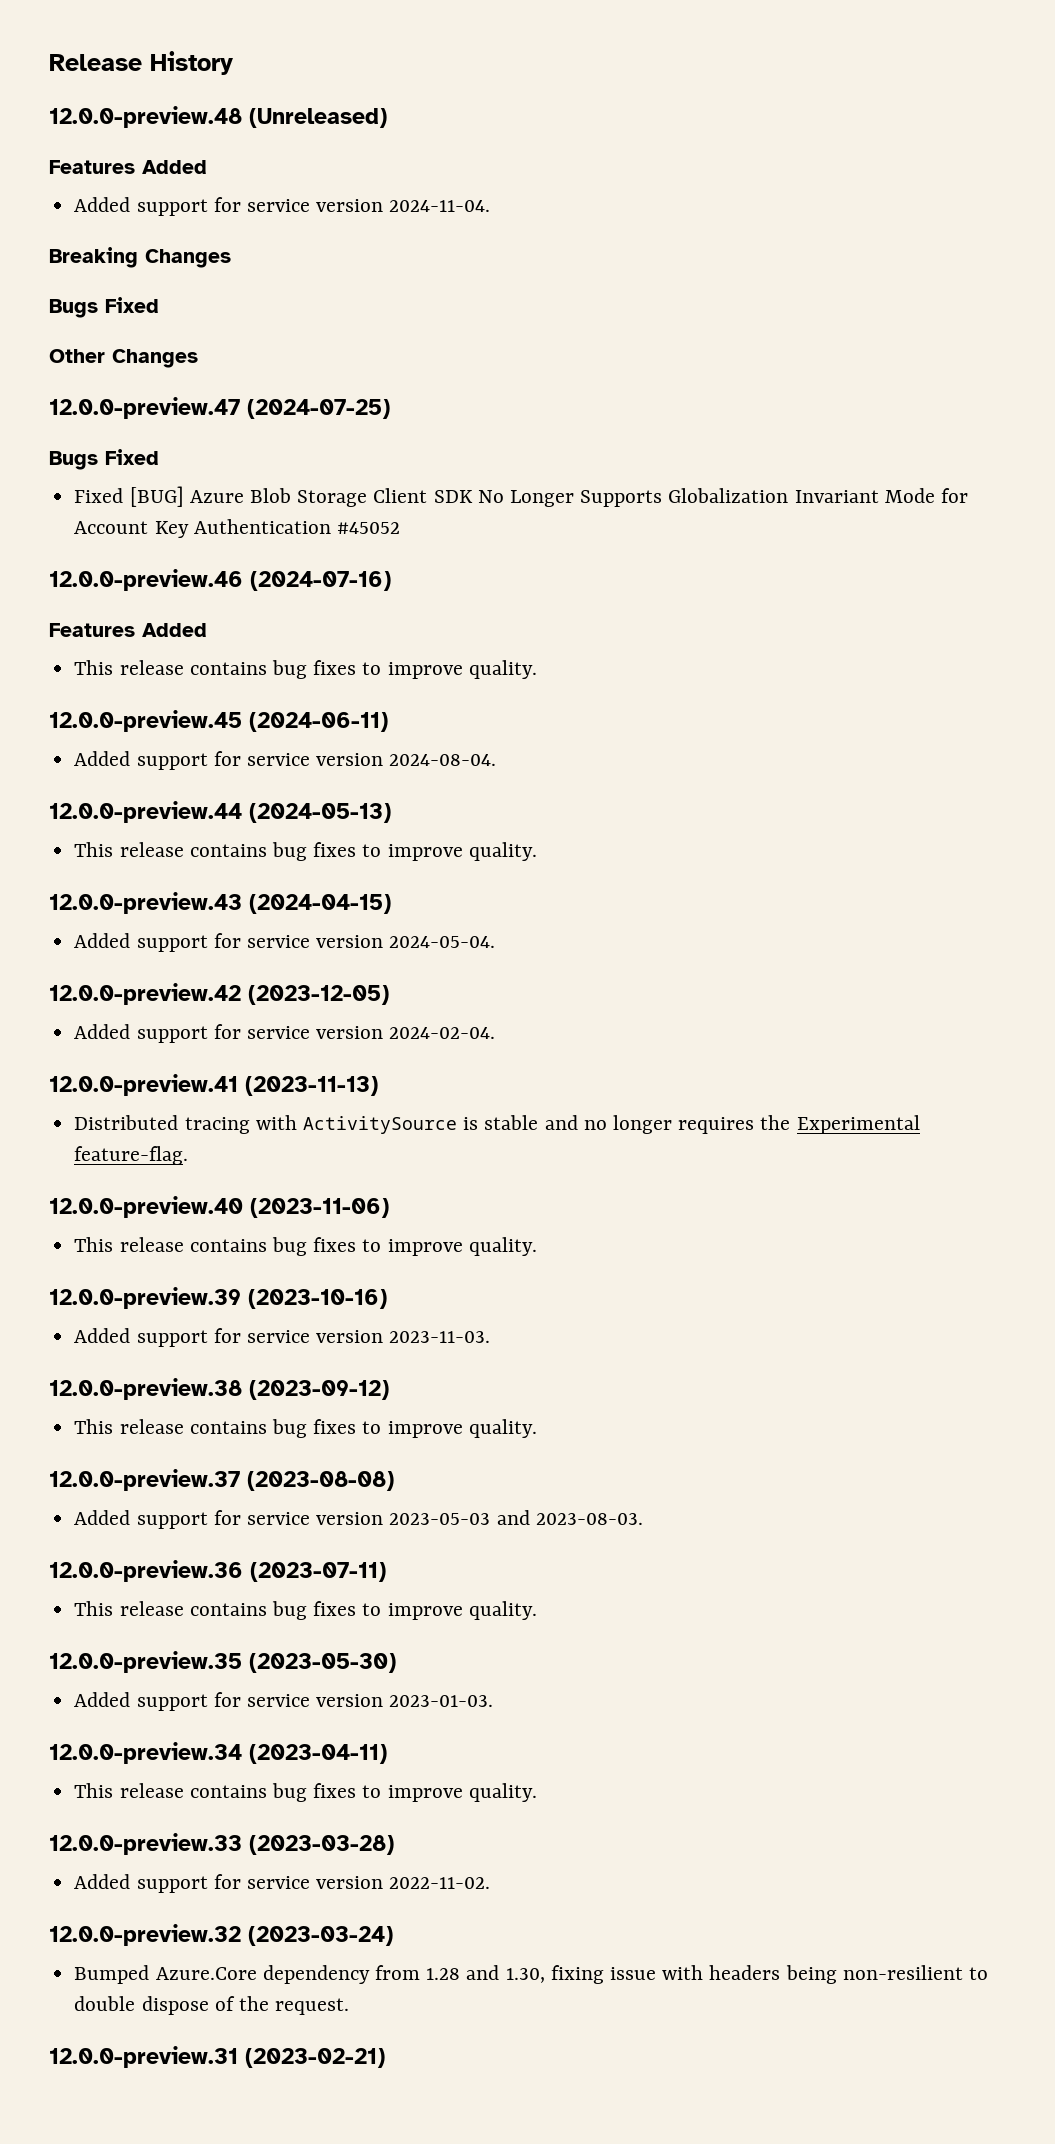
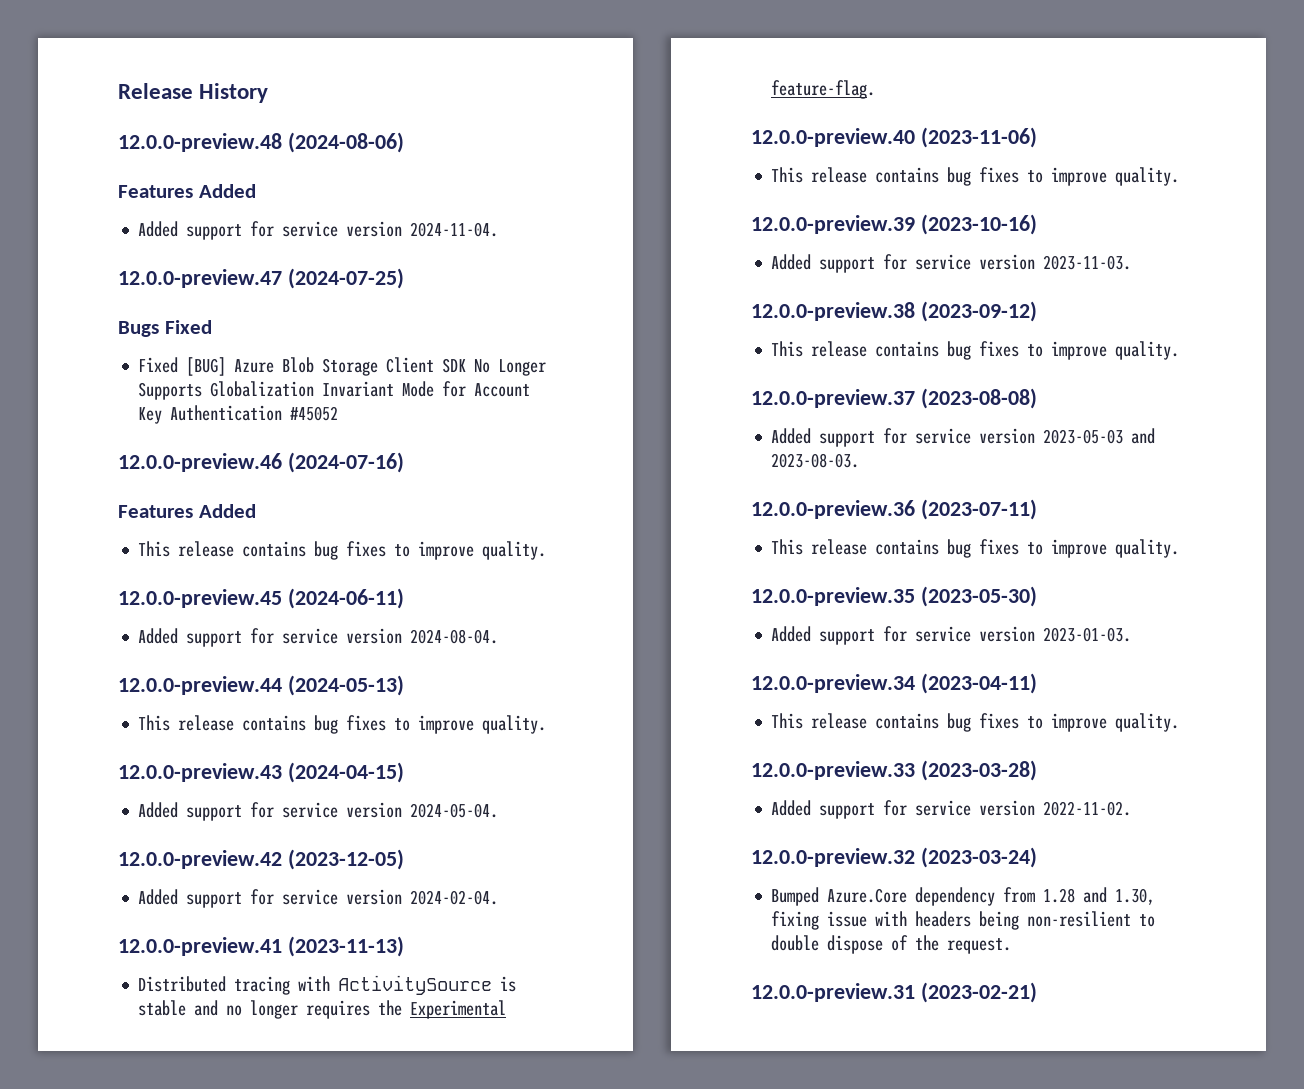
- 12.0.0-preview.48 (Unreleased)
+ 12.0.0-preview.48 (2024-08-06)
- Breaking Changes
- Bugs Fixed
- Other Changes

